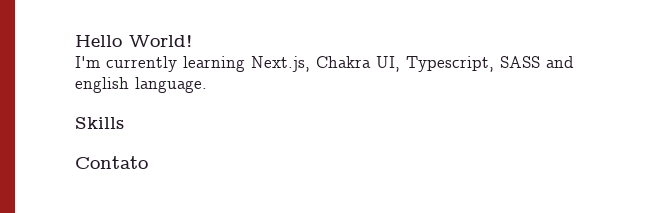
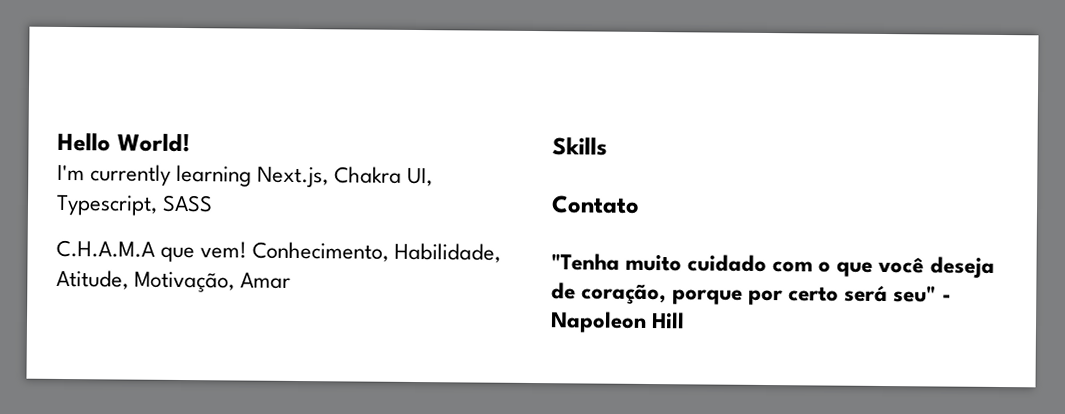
- I'm currently learning Next.js, Chakra UI, Typescript, SASS and english language.
+ I'm currently learning Next.js, Chakra UI, Typescript, SASS
+ C.H.A.M.A que vem! Conhecimento, Habilidade, Atitude, Motivação, Amar
  Skills
  Contato
+ "Tenha muito cuidado com o que você deseja de coração, porque por certo será seu" - Napoleon Hill

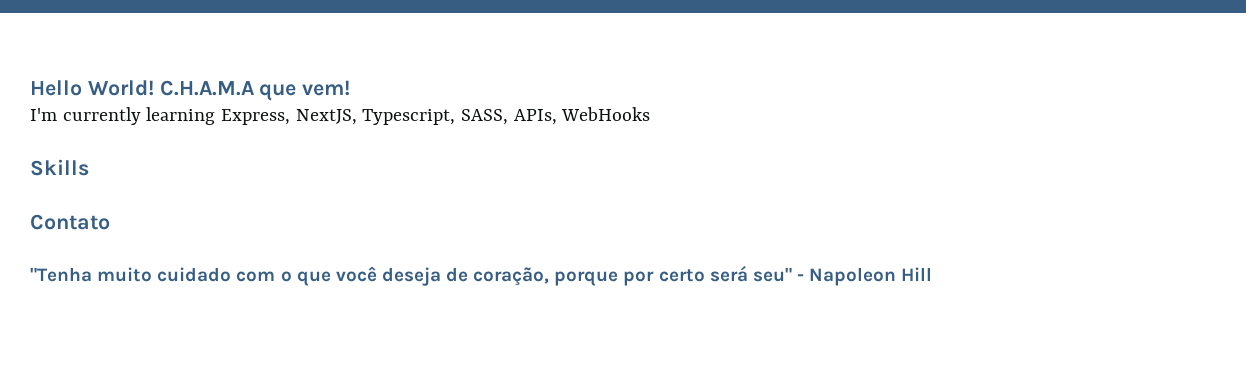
+ C.H.A.M.A que vem!
- I'm currently learning Next.js, Chakra UI, Typescript, SASS
- C.H.A.M.A que vem! Conhecimento, Habilidade, Atitude, Motivação, Amar
+ I'm currently learning Express, NextJS, Typescript, SASS, APIs, WebHooks

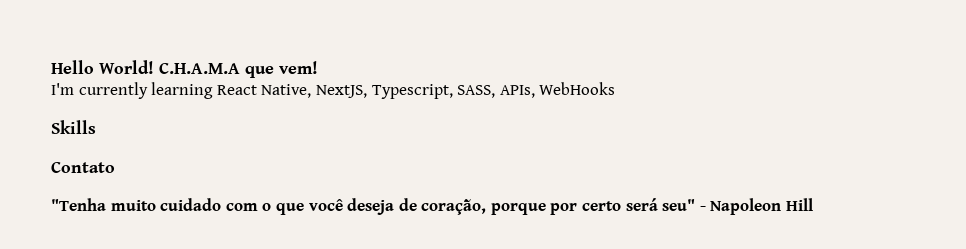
- I'm currently learning Express, NextJS, Typescript, SASS, APIs, WebHooks
+ I'm currently learning React Native, NextJS, Typescript, SASS, APIs, WebHooks

